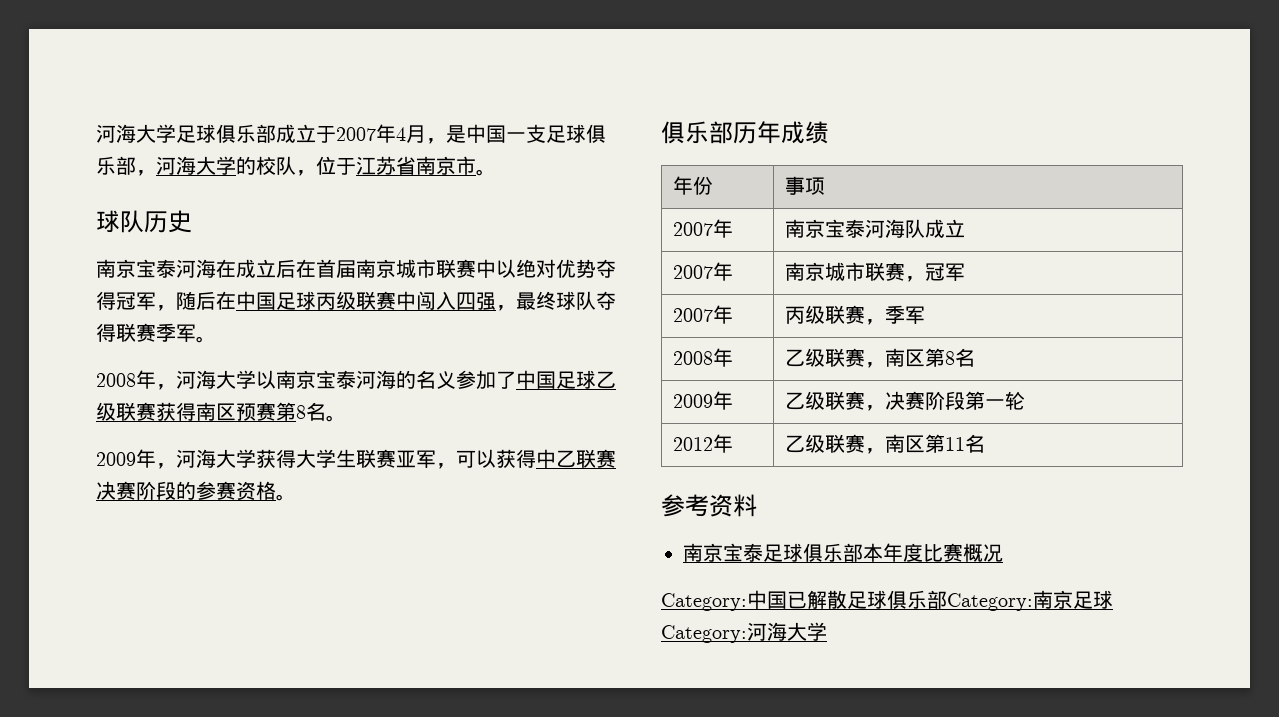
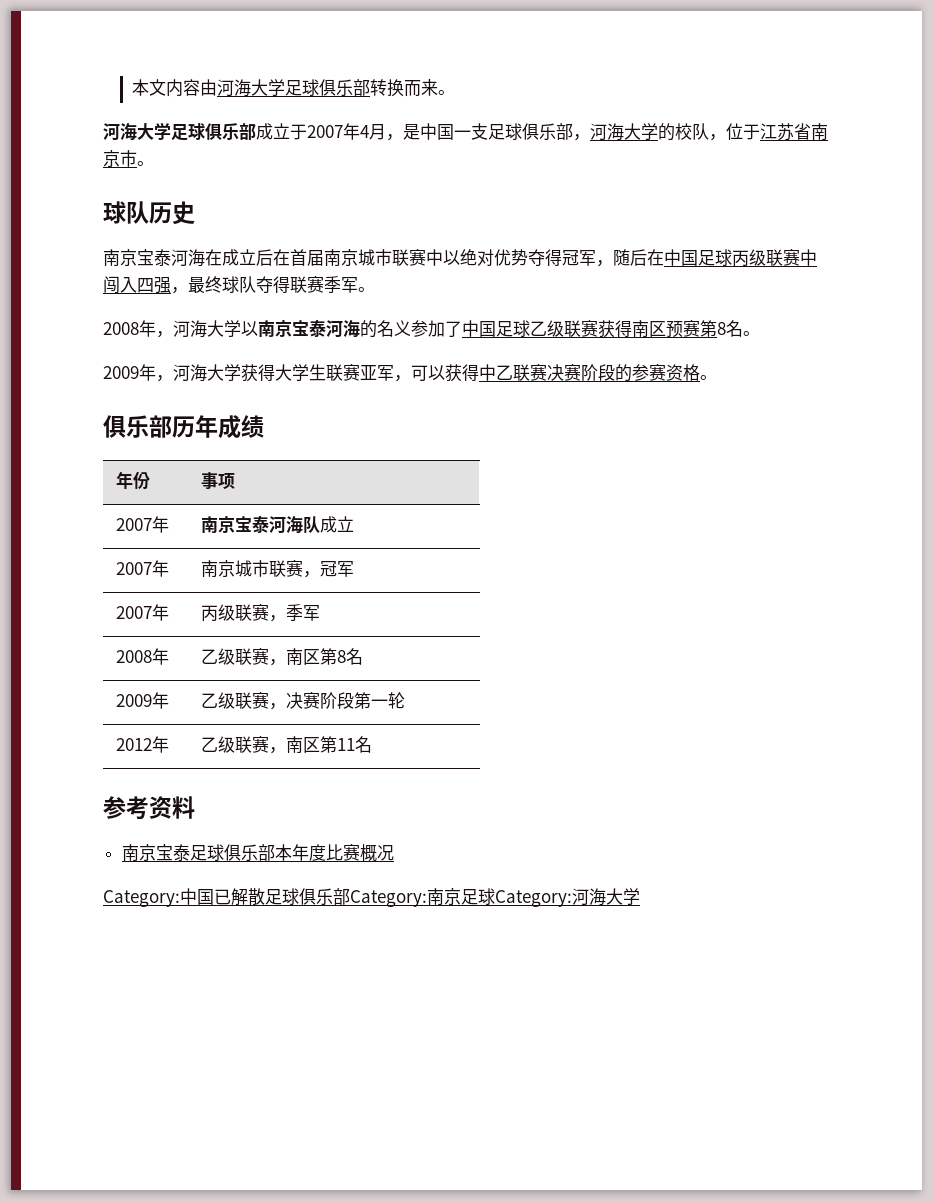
+ 本文内容由河海大学足球俱乐部转换而来。

